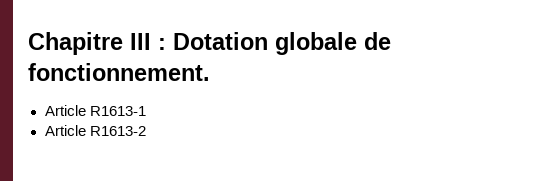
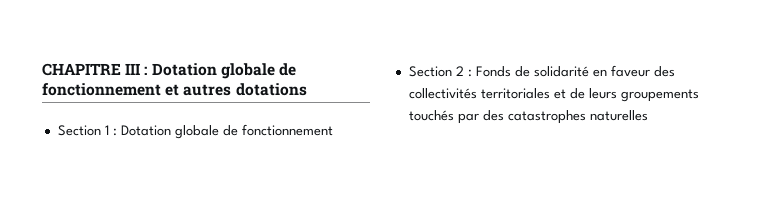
- Chapitre III : Dotation globale de fonctionnement.
- Article R1613-1
- Article R1613-2
+ CHAPITRE III : Dotation globale de fonctionnement et autres dotations
+ Section 1 : Dotation globale de fonctionnement
+ Section 2 : Fonds de solidarité en faveur des collectivités territoriales et de leurs groupements touchés par des catastrophes naturelles

